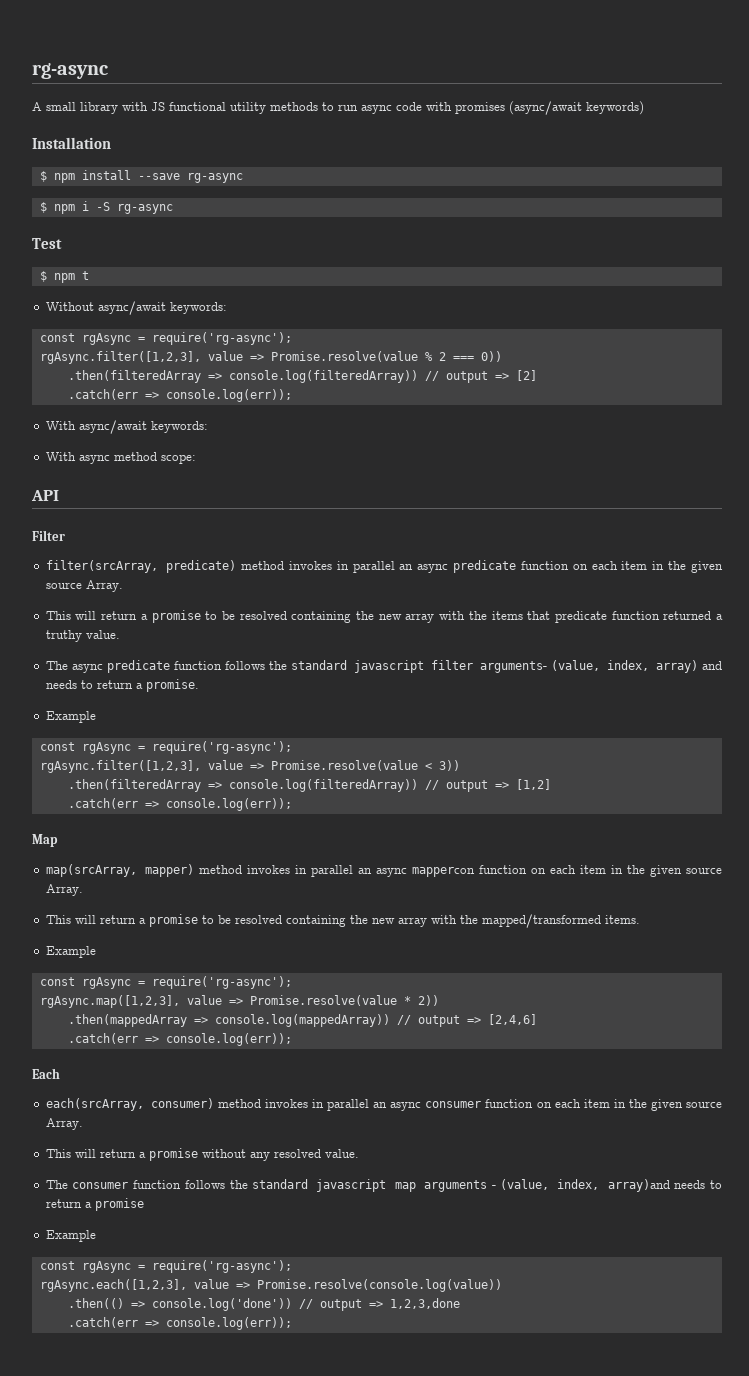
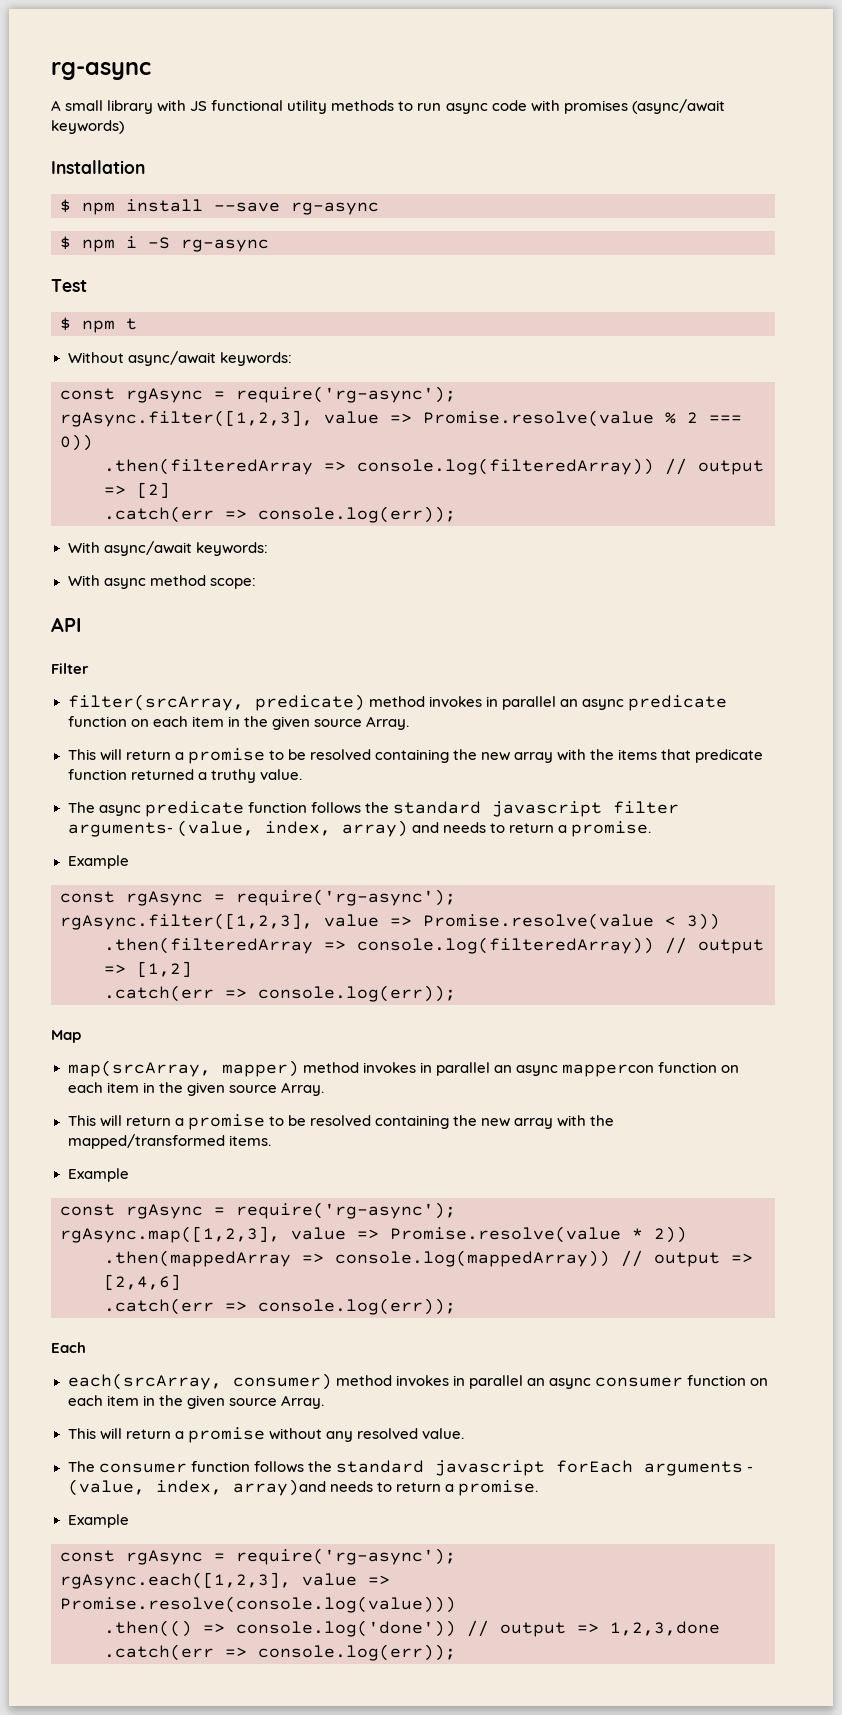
- The consumer function follows the standard javascript map arguments - (value, index, array)and needs to return a promise
+ The consumer function follows the standard javascript forEach arguments - (value, index, array)and needs to return a promise.
- rgAsync.each([1,2,3], value => Promise.resolve(console.log(value))
+ rgAsync.each([1,2,3], value => Promise.resolve(console.log(value)))

